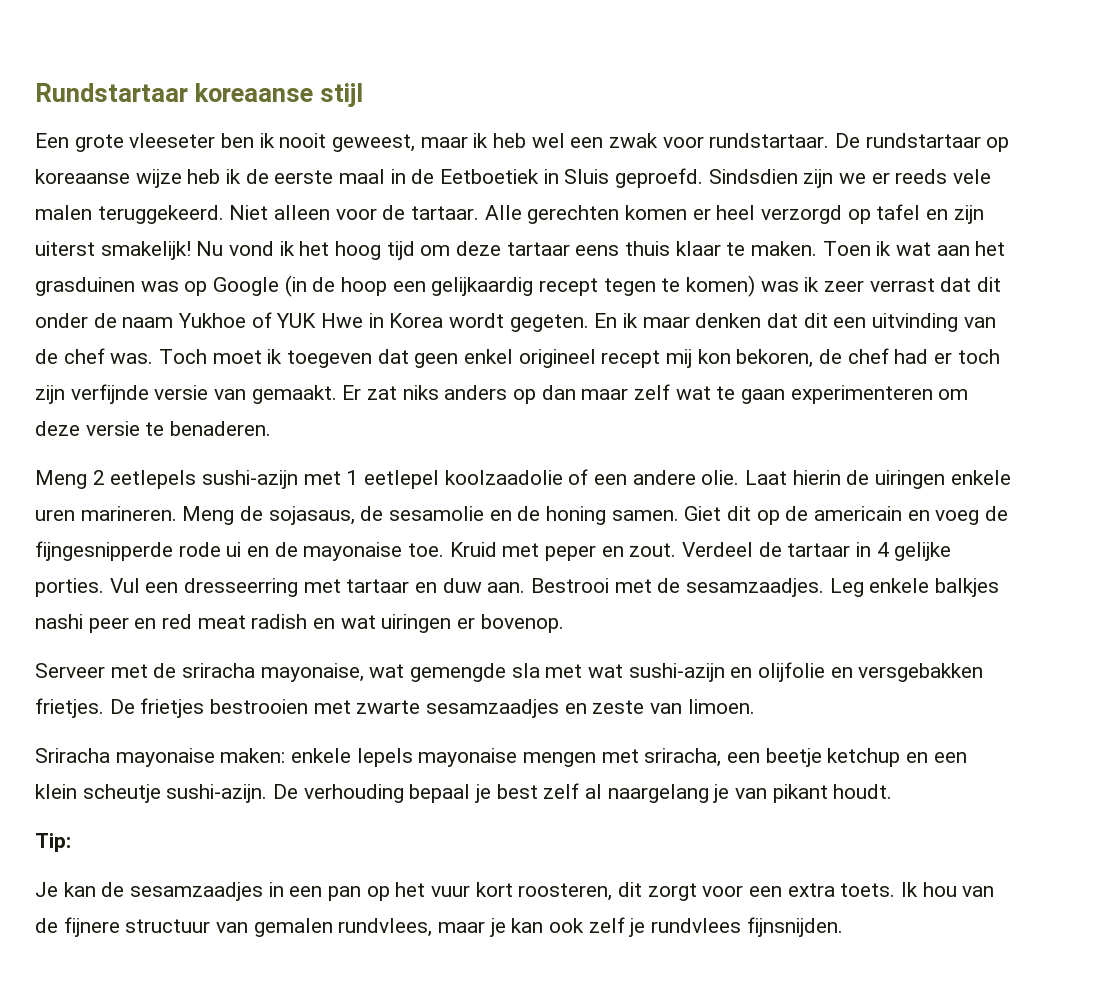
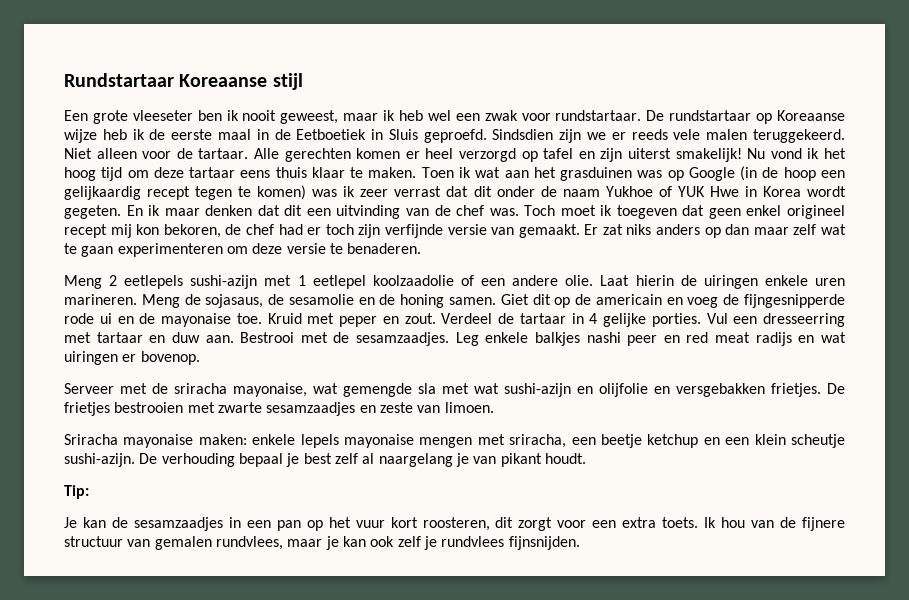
- Rundstartaar koreaanse stijl
+ Rundstartaar Koreaanse stijl
- De rundstartaar op koreaanse wijze heb ik de eerste maal in de Eetboetiek in Sluis geproefd.
+ De rundstartaar op Koreaanse wijze heb ik de eerste maal in de Eetboetiek in Sluis geproefd.
- Leg enkele balkjes nashi peer en red meat radish en wat uiringen er bovenop.
+ Leg enkele balkjes nashi peer en red meat radijs en wat uiringen er bovenop.

